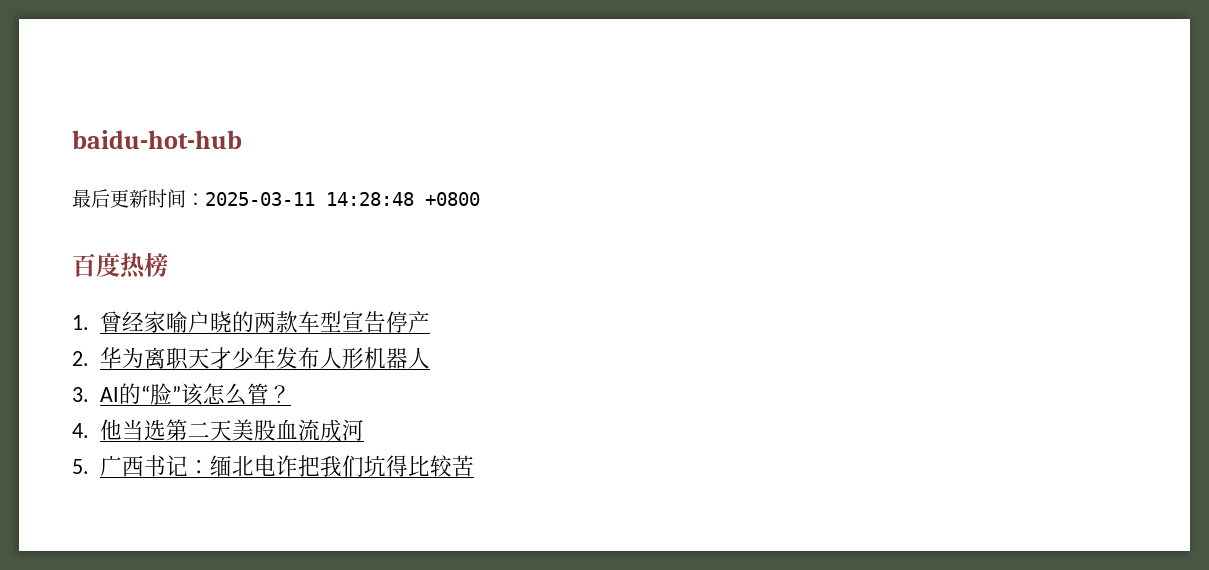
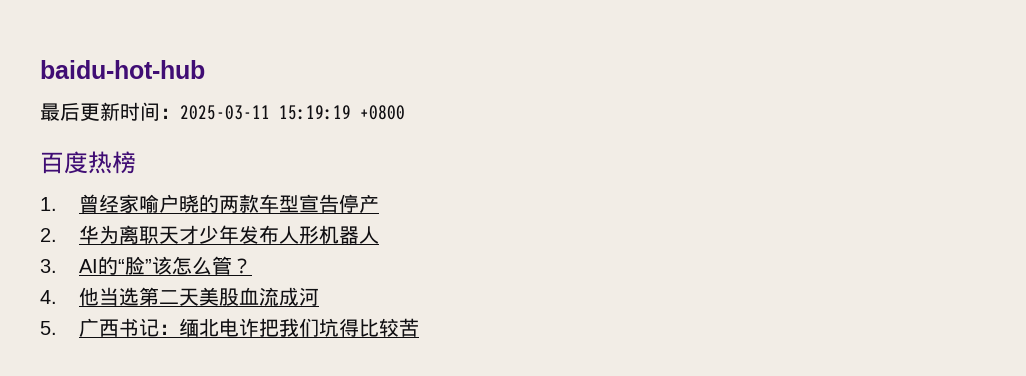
- 最后更新时间：2025-03-11 14:28:48 +0800
+ 最后更新时间：2025-03-11 15:19:19 +0800

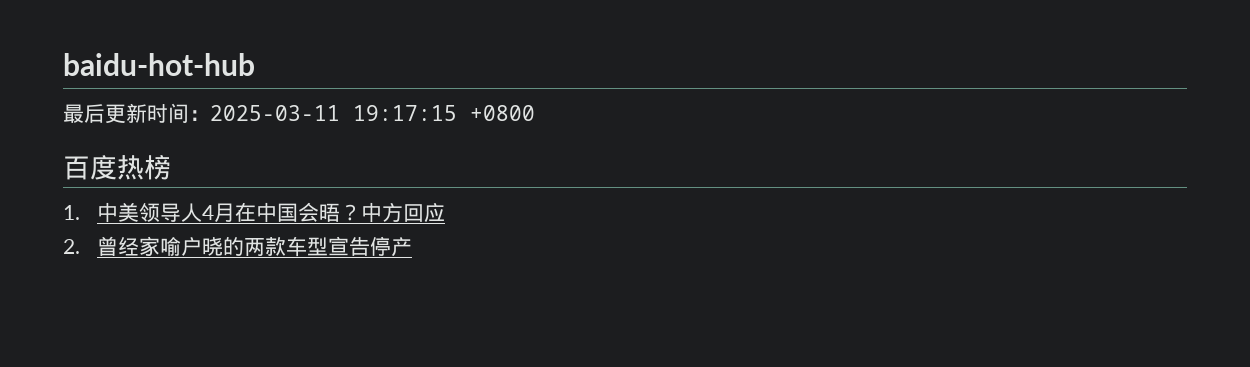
- 最后更新时间：2025-03-11 15:19:19 +0800
+ 最后更新时间：2025-03-11 19:17:15 +0800
- 1.曾经家喻户晓的两款车型宣告停产
+ 1.中美领导人4月在中国会晤？中方回应
+ 2.曾经家喻户晓的两款车型宣告停产
- 2.华为离职天才少年发布人形机器人
- 3. AI的“脸”该怎么管？
- 4.他当选第二天美股血流成河
- 5.广西书记：缅北电诈把我们坑得比较苦

